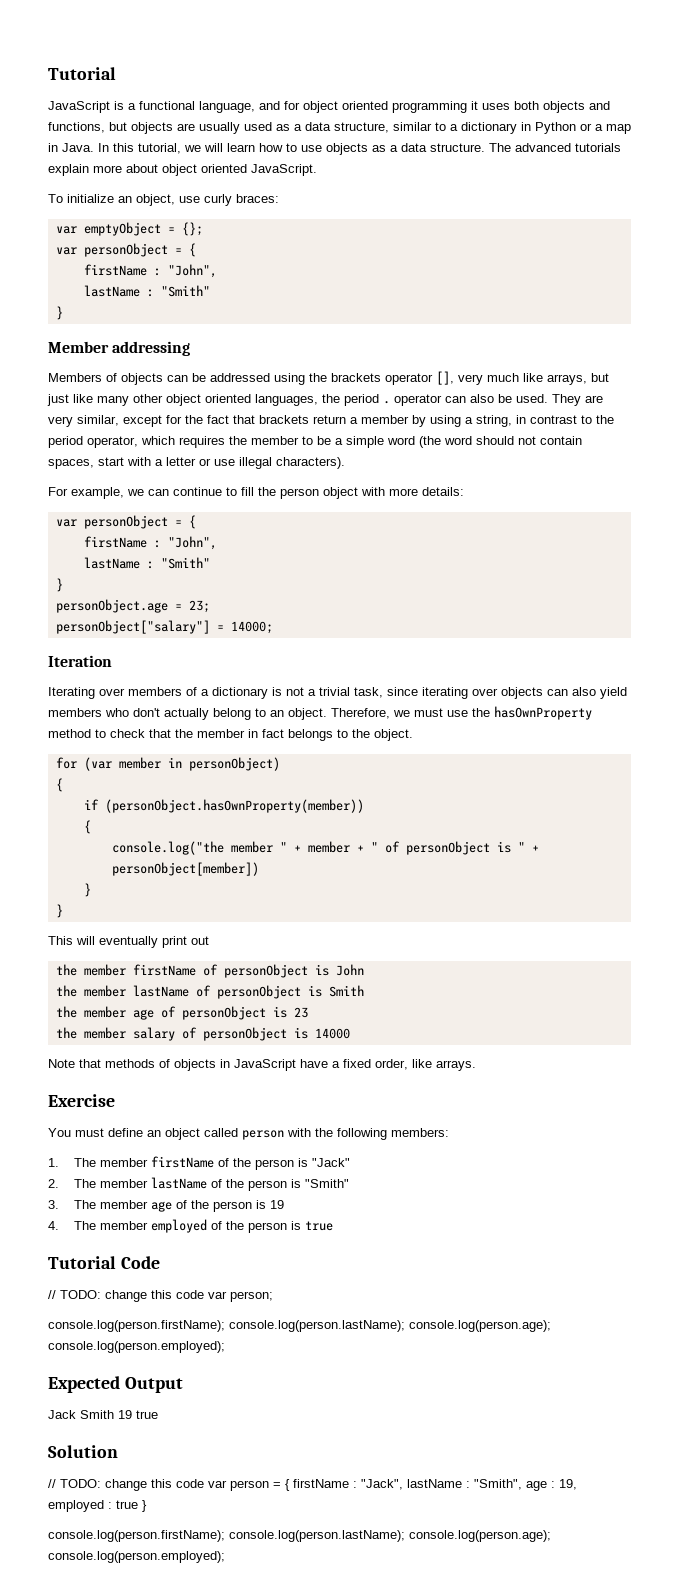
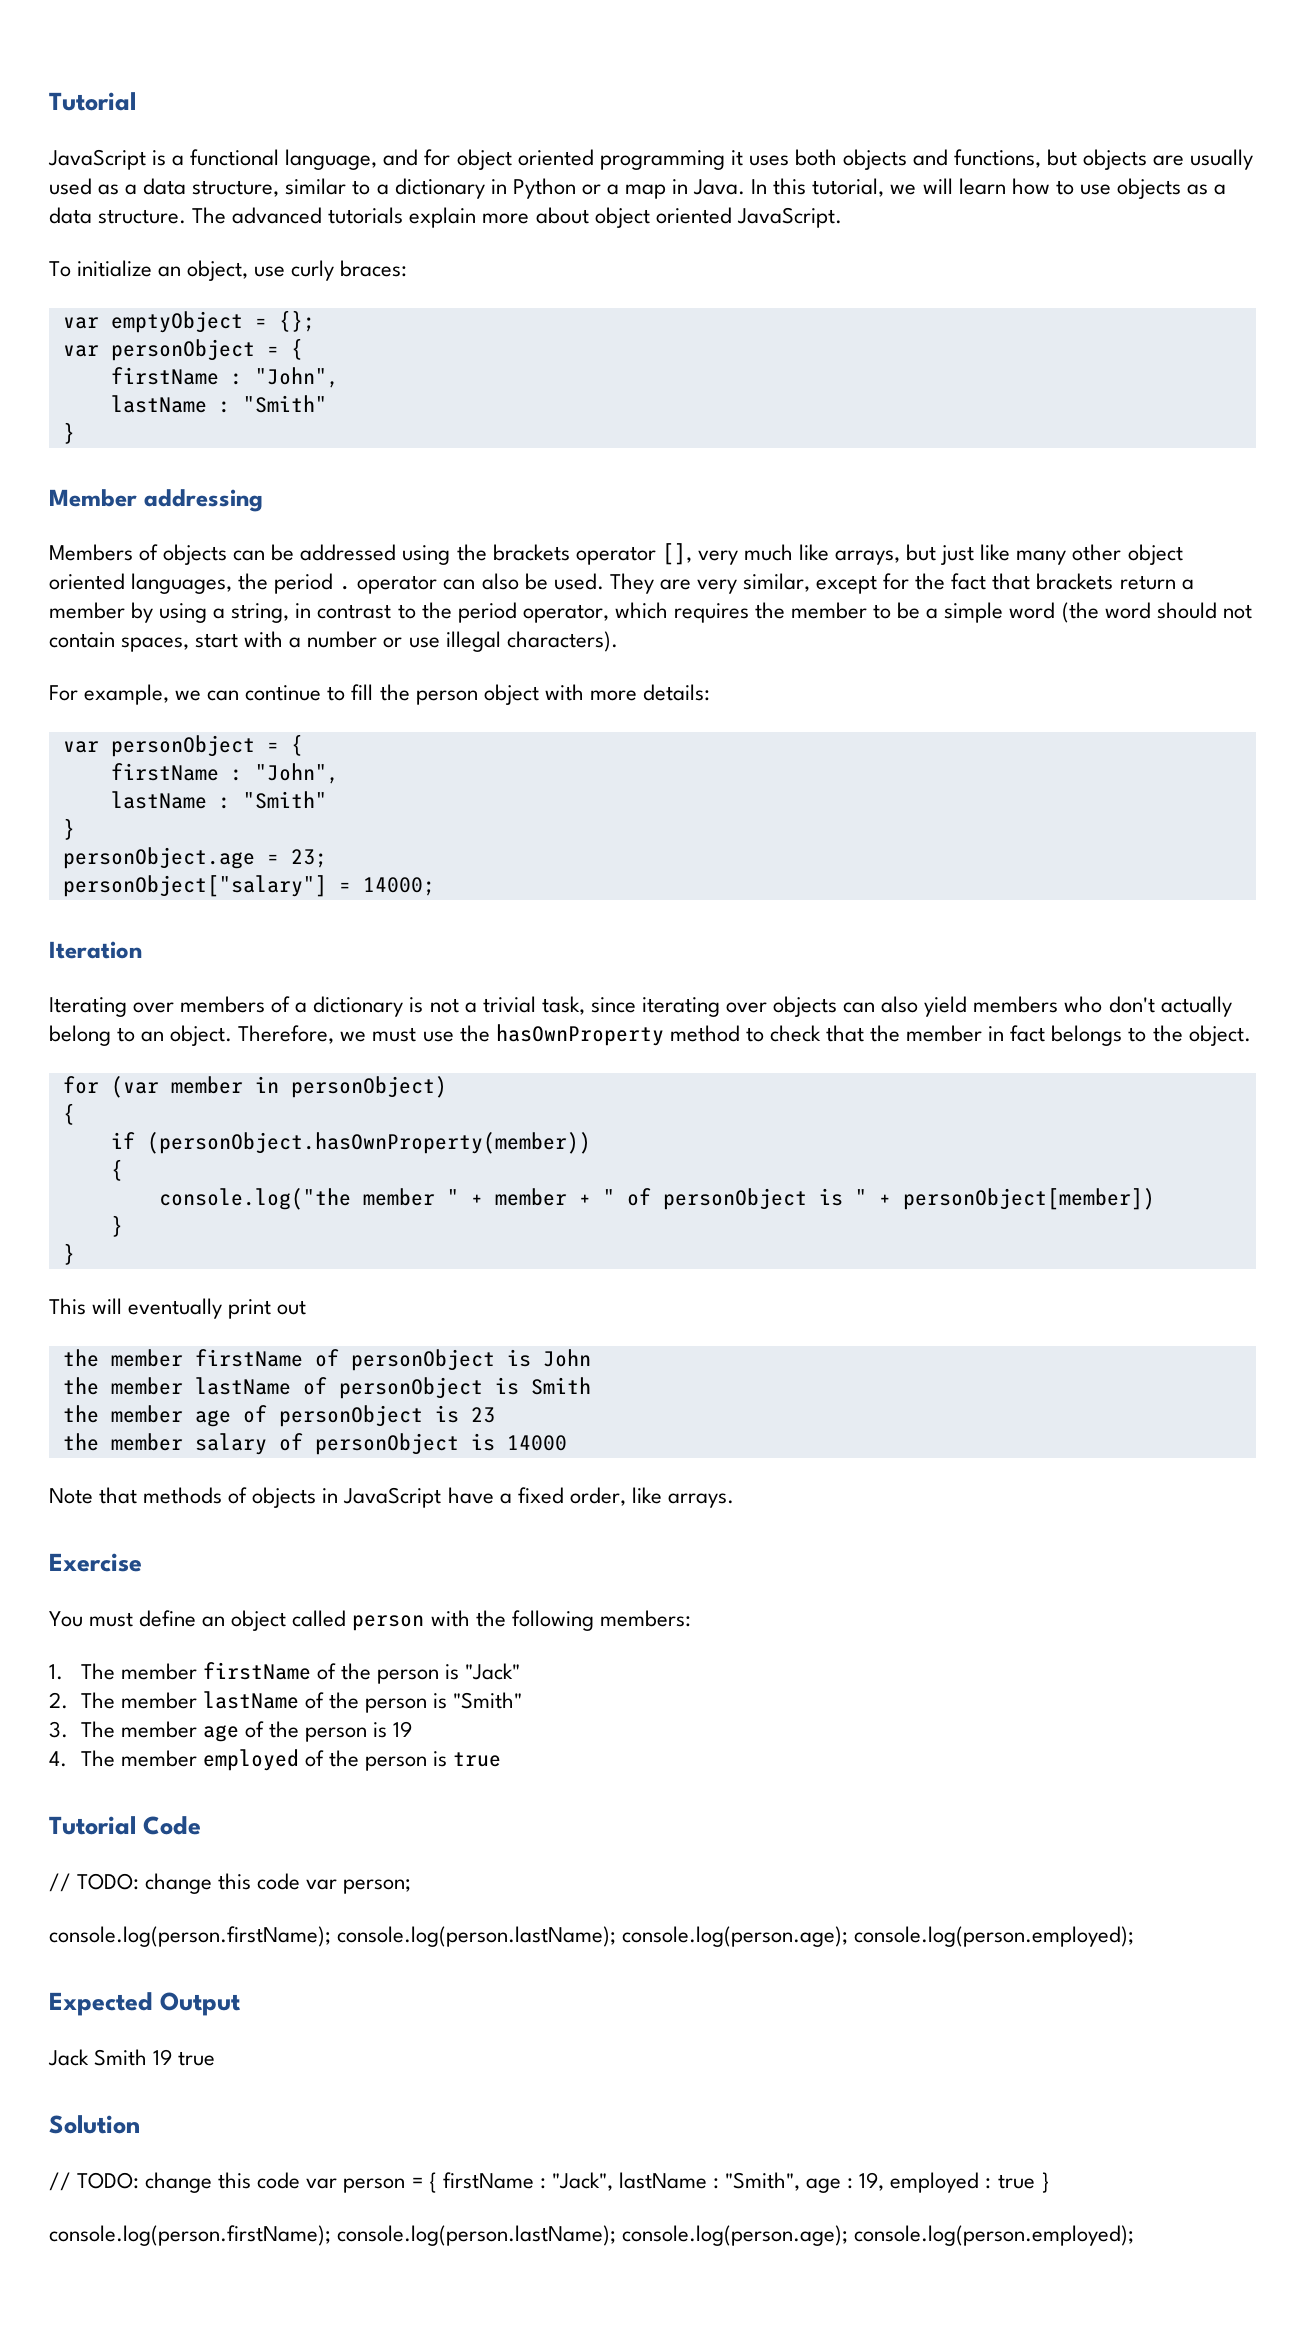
- They are very similar, except for the fact that brackets return a member by using a string, in contrast to the period operator, which requires the member to be a simple word (the word should not contain spaces, start with a letter or use illegal characters).
+ They are very similar, except for the fact that brackets return a member by using a string, in contrast to the period operator, which requires the member to be a simple word (the word should not contain spaces, start with a number or use illegal characters).

